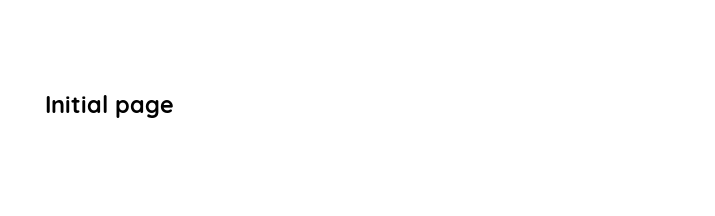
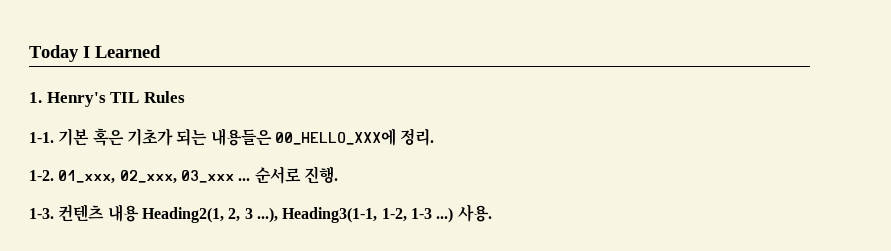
- Initial page
+ Today I Learned
+ 1. Henry's TIL Rules
+ 1-1. 기본 혹은 기초가 되는 내용들은 00_HELLO_XXX에 정리.
+ 1-2. 01_xxx, 02_xxx, 03_xxx ... 순서로 진행.
+ 1-3. 컨텐츠 내용 Heading2(1, 2, 3 ...), Heading3(1-1, 1-2, 1-3 ...) 사용.

